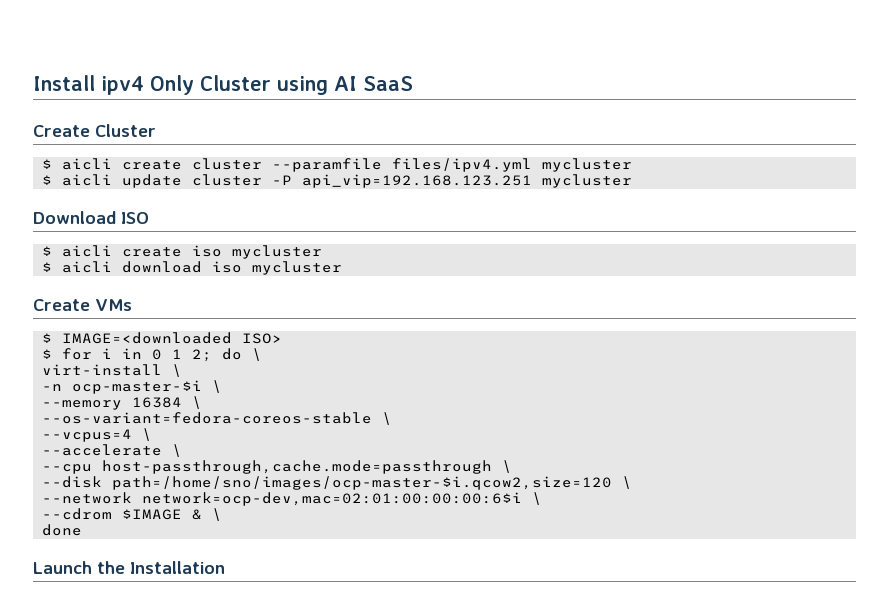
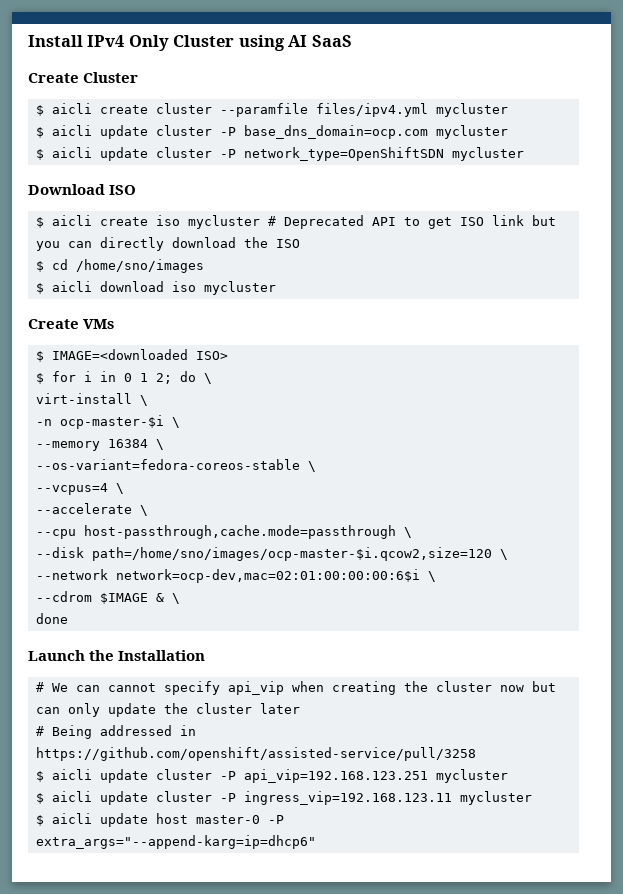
- Install ipv4 Only Cluster using AI SaaS
+ Install IPv4 Only Cluster using AI SaaS
- $ aicli update cluster -P api_vip=192.168.123.251 mycluster
+ $ aicli update cluster -P base_dns_domain=ocp.com mycluster
+ $ aicli update cluster -P network_type=OpenShiftSDN mycluster
- $ aicli create iso mycluster
+ $ aicli create iso mycluster # Deprecated API to get ISO link but you can directly download the ISO
+ $ cd /home/sno/images
+ # We can cannot specify api_vip when creating the cluster now but can only update the cluster later
+ # Being addressed in https://github.com/openshift/assisted-service/pull/3258
+ $ aicli update cluster -P api_vip=192.168.123.251 mycluster
+ $ aicli update cluster -P ingress_vip=192.168.123.11 mycluster
+ $ aicli update host master-0 -P extra_args="--append-karg=ip=dhcp6"

